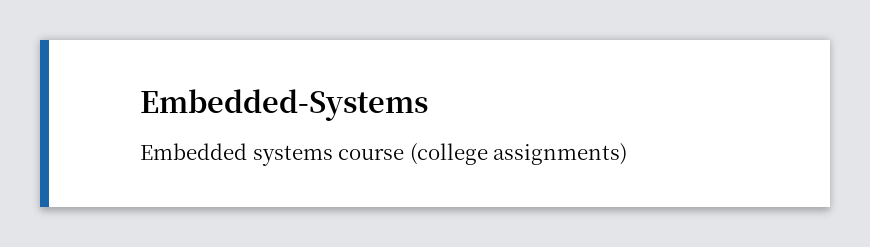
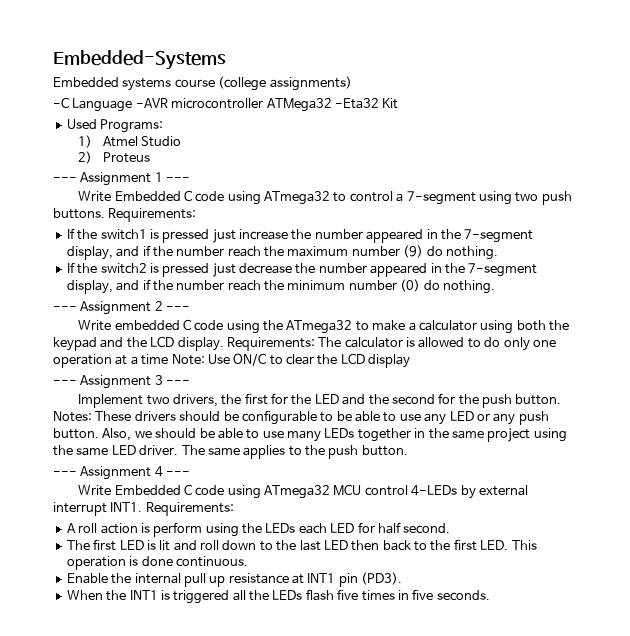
+ -C Language -AVR microcontroller ATMega32 -Eta32 Kit
+ Used Programs:
+ 1) Atmel Studio
+ 2) Proteus
+ --- Assignment 1 ---
+ Write Embedded C code using ATmega32 to control a 7-segment using two push buttons. Requirements:
+ If the switch1 is pressed just increase the number appeared in the 7-segment display, and if the number reach the maximum number (9) do nothing.
+ If the switch2 is pressed just decrease the number appeared in the 7-segment display, and if the number reach the minimum number (0) do nothing.
+ --- Assignment 2 ---
+ Write embedded C code using the ATmega32 to make a calculator using both the keypad and the LCD display. Requirements: The calculator is allowed to do only one operation at a time Note: Use ON/C to clear the LCD display
+ --- Assignment 3 ---
+ Implement two drivers, the first for the LED and the second for the push button. Notes: These drivers should be configurable to be able to use any LED or any push button. Also, we should be able to use many LEDs together in the same project using the same LED driver. The same applies to the push button.
+ --- Assignment 4 ---
+ Write Embedded C code using ATmega32 MCU control 4-LEDs by external interrupt INT1. Requirements:
+ A roll action is perform using the LEDs each LED for half second.
+ The first LED is lit and roll down to the last LED then back to the first LED. This operation is done continuous.
+ Enable the internal pull up resistance at INT1 pin (PD3).
+ When the INT1 is triggered all the LEDs flash five times in five seconds.

